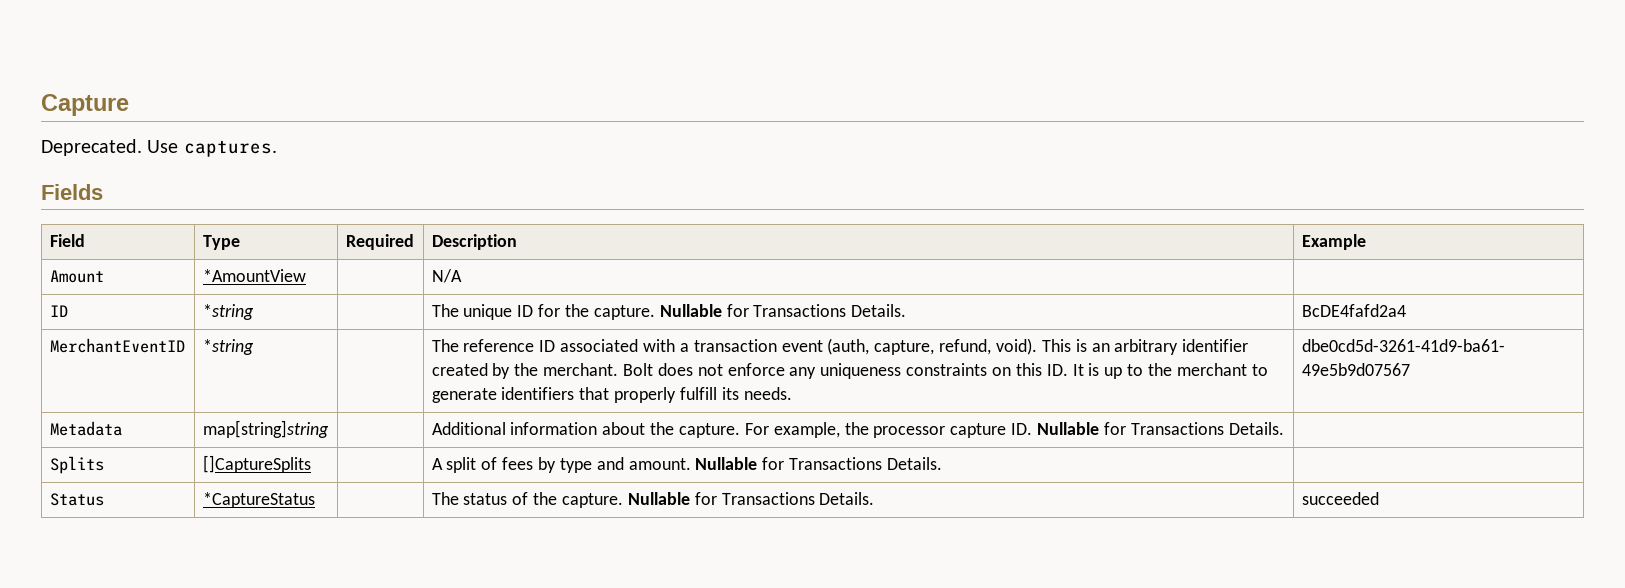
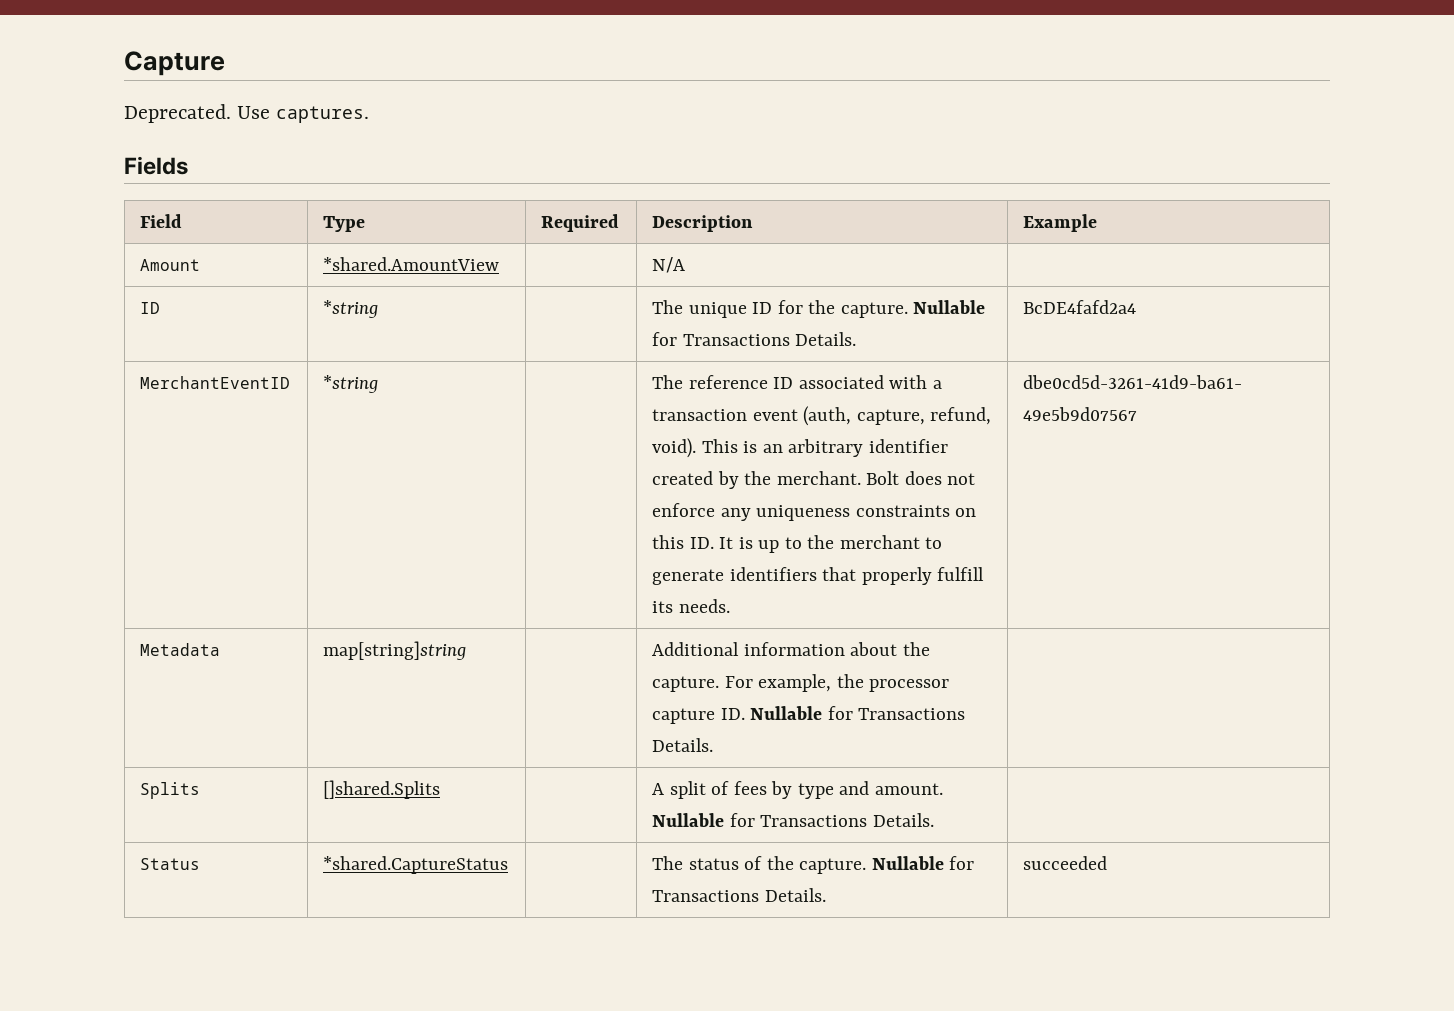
- Amount | *AmountView | | N/A |
+ Amount | *shared.AmountView | | N/A |
- Splits | []CaptureSplits | | A split of fees by type and amount. Nullable for Transactions Details. |
+ Splits | []shared.Splits | | A split of fees by type and amount. Nullable for Transactions Details. |
- Status | *CaptureStatus | | The status of the capture. Nullable for Transactions Details. | succeeded
+ Status | *shared.CaptureStatus | | The status of the capture. Nullable for Transactions Details. | succeeded

